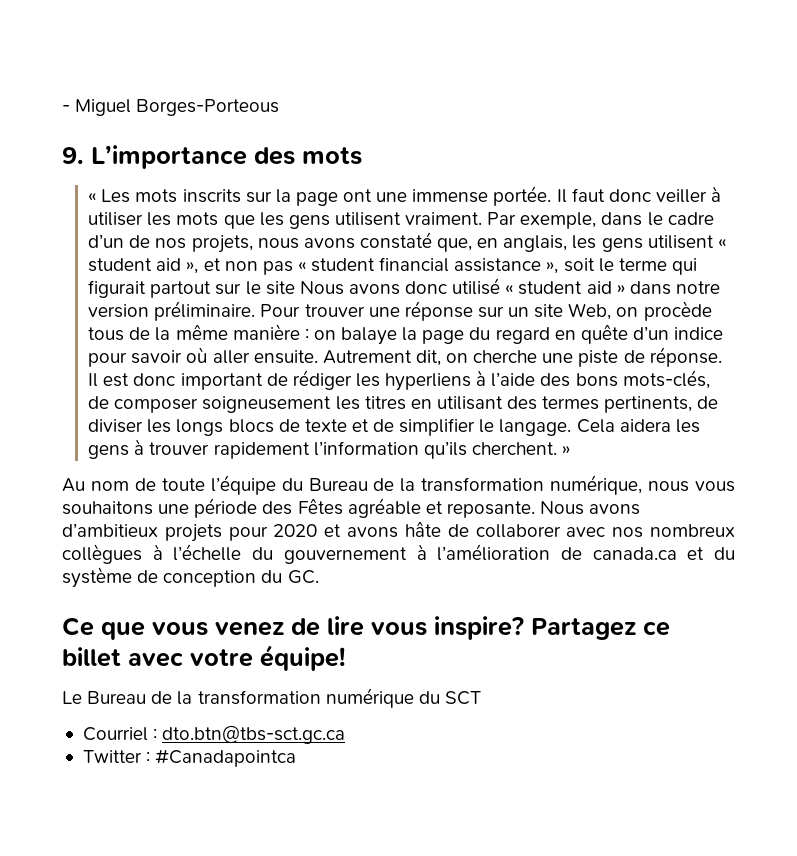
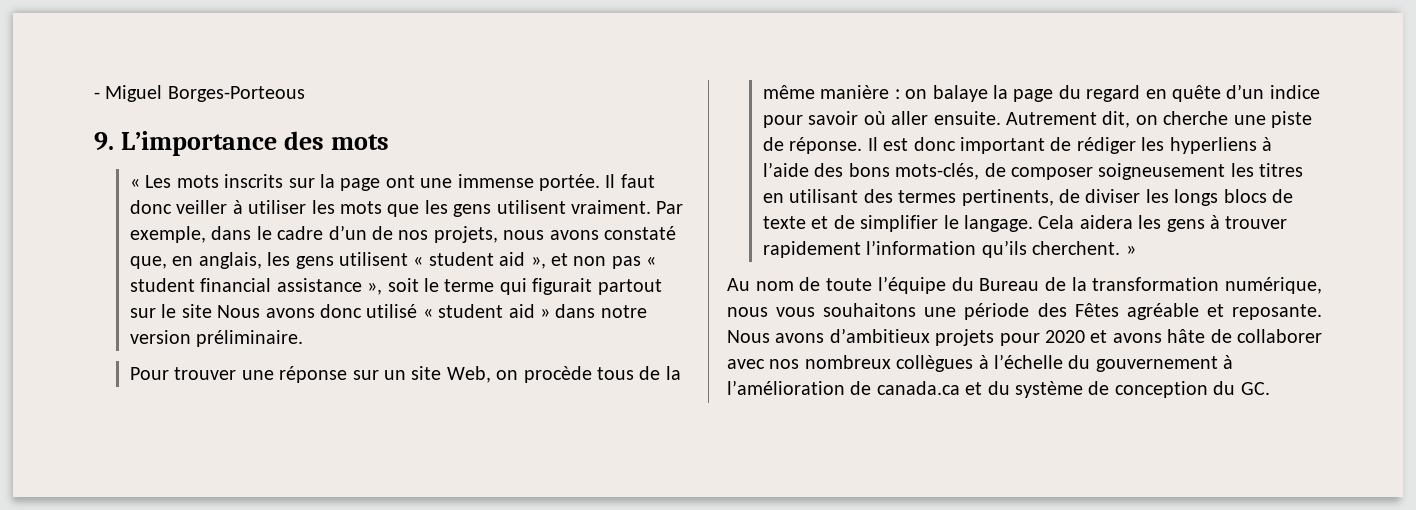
- Par exemple, dans le cadre d’un de nos projets, nous avons constaté que, en anglais, les gens utilisent « student aid », et non pas « student financial assistance », soit le terme qui figurait partout sur le site Nous avons donc utilisé « student aid » dans notre version préliminaire. Pour trouver une réponse sur un site Web, on procède tous de la même manière :
+ Par exemple, dans le cadre d’un de nos projets, nous avons constaté que, en anglais, les gens utilisent « student aid », et non pas « student financial assistance », soit le terme qui figurait partout sur le site Nous avons donc utilisé « student aid » dans notre version préliminaire.
+ Pour trouver une réponse sur un site Web, on procède tous de la même manière :
- Ce que vous venez de lire vous inspire? Partagez ce billet avec votre équipe!
- Le Bureau de la transformation numérique du SCT
- Courriel : dto.btn@tbs-sct.gc.ca
- Twitter : #Canadapointca

